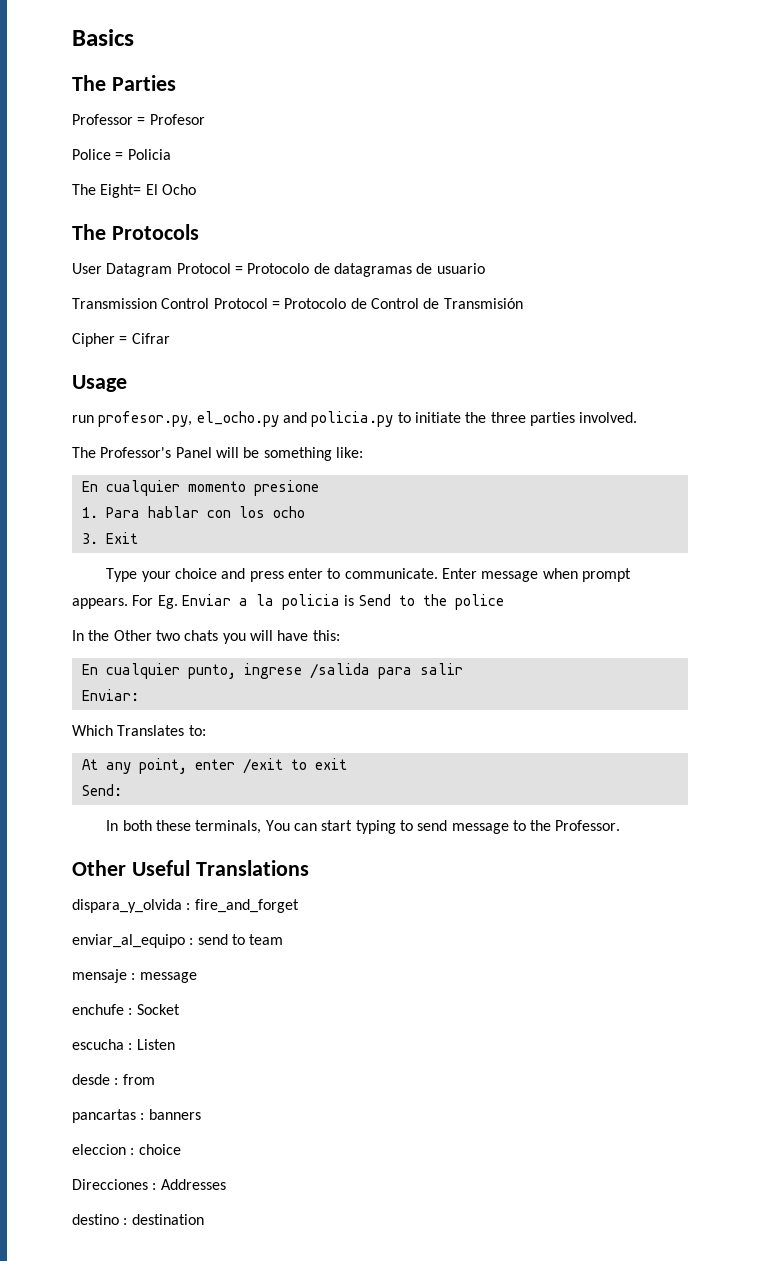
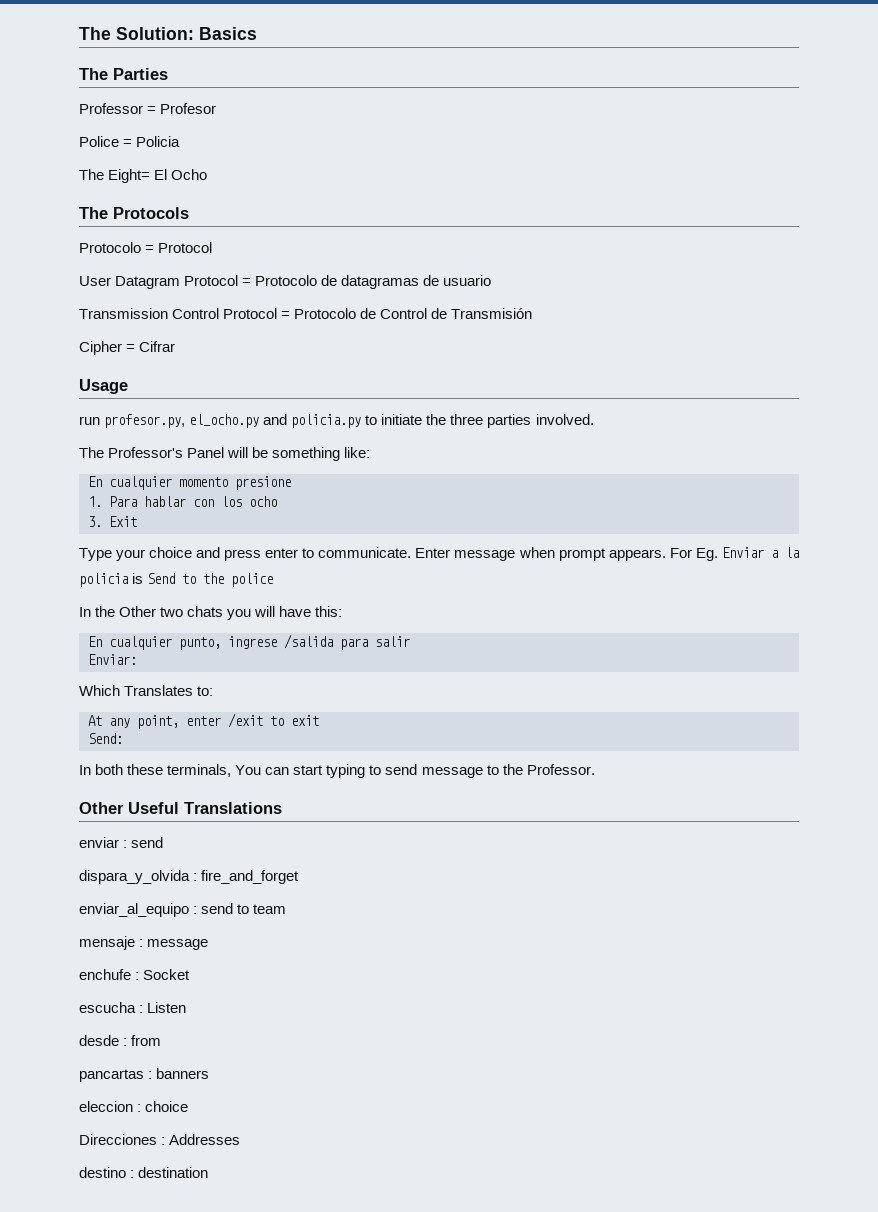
- Basics
+ The Solution: Basics
+ Protocolo = Protocol
+ enviar : send

